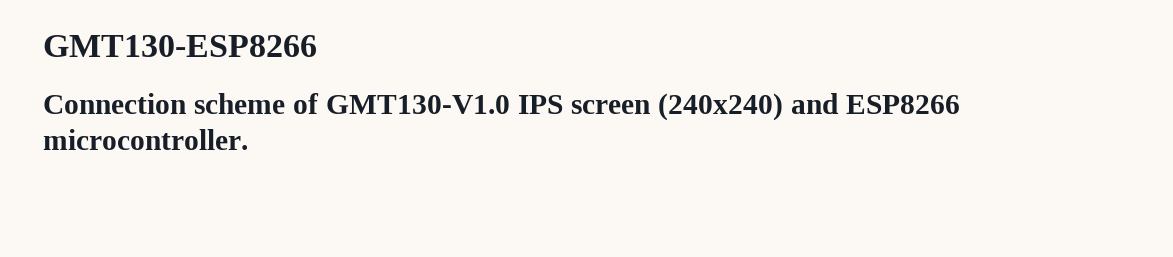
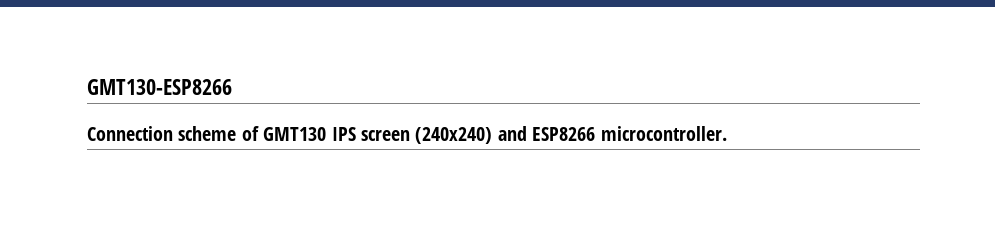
- Connection scheme of GMT130-V1.0 IPS screen (240x240) and ESP8266 microcontroller.
+ Connection scheme of GMT130 IPS screen (240x240) and ESP8266 microcontroller.

